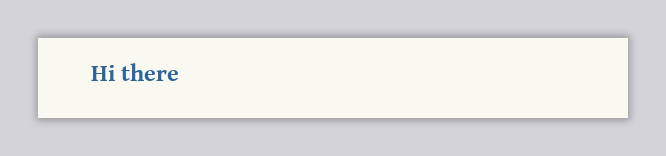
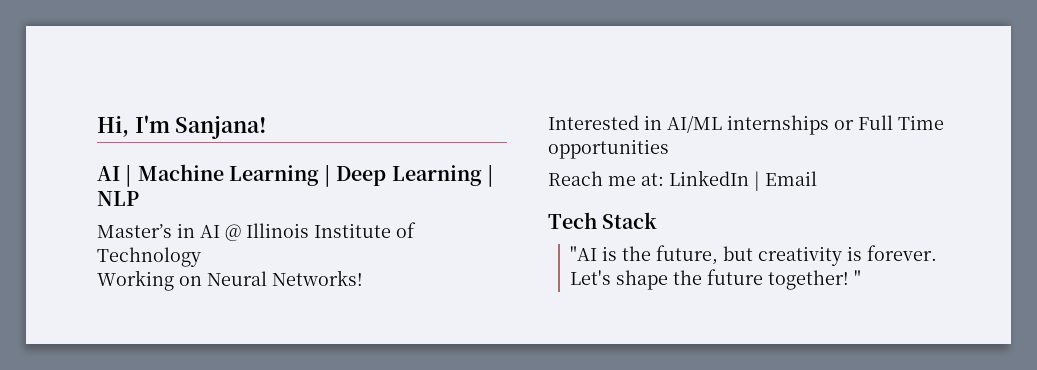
- Hi there
+ Hi, I'm Sanjana!
+ AI | Machine Learning | Deep Learning | NLP
+ Master’s in AI @ Illinois Institute of Technology
+ Working on Neural Networks!
+ Interested in AI/ML internships or Full Time opportunities
+ Reach me at: LinkedIn | Email
+ Tech Stack
+ "AI is the future, but creativity is forever. Let's shape the future together! "

